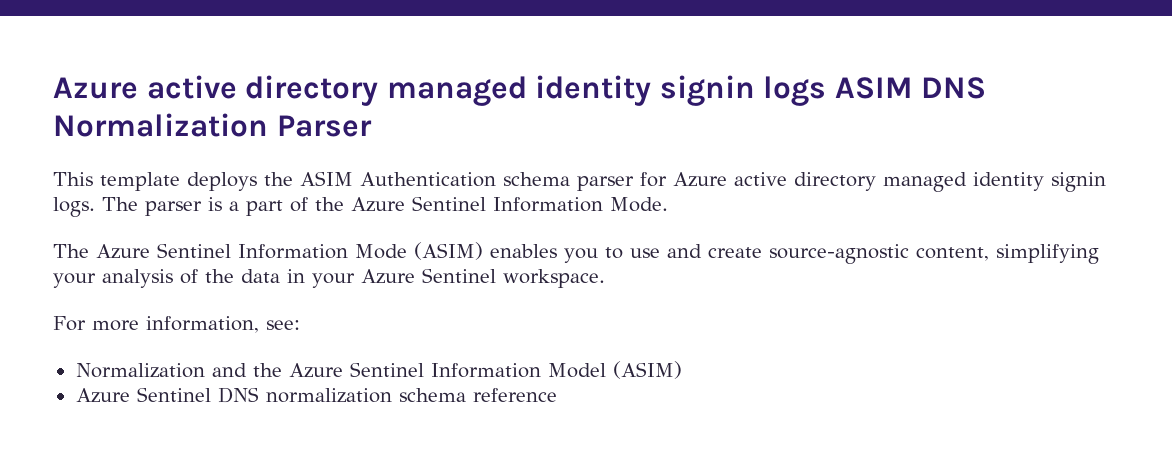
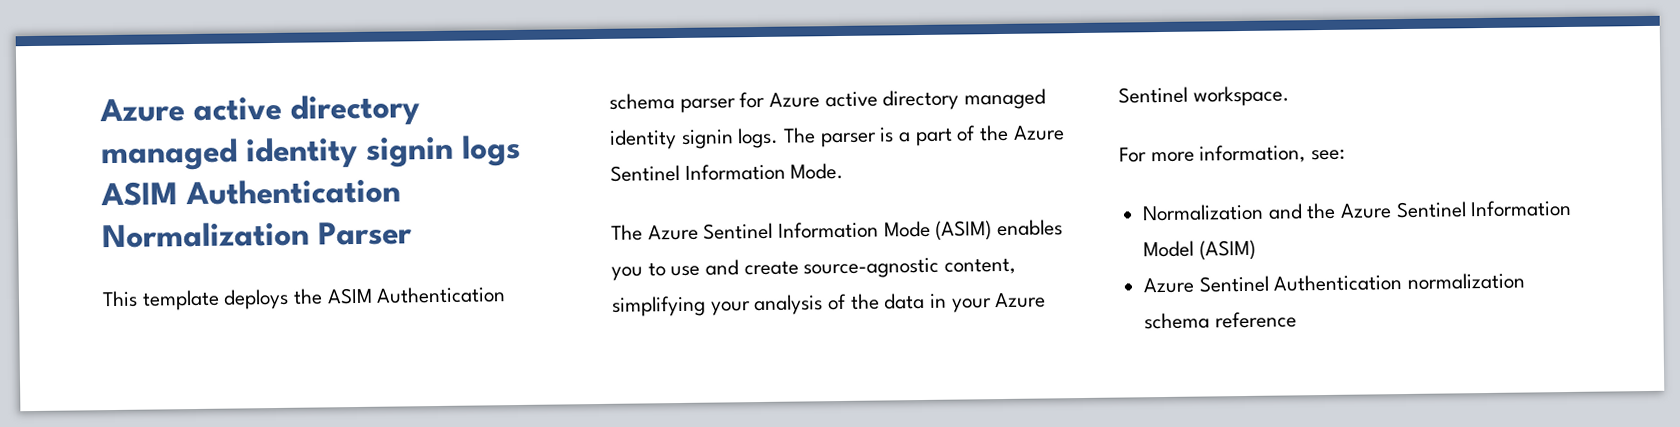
- Azure active directory managed identity signin logs ASIM DNS Normalization Parser
+ Azure active directory managed identity signin logs ASIM Authentication Normalization Parser
- Azure Sentinel DNS normalization schema reference
+ Azure Sentinel Authentication normalization schema reference

